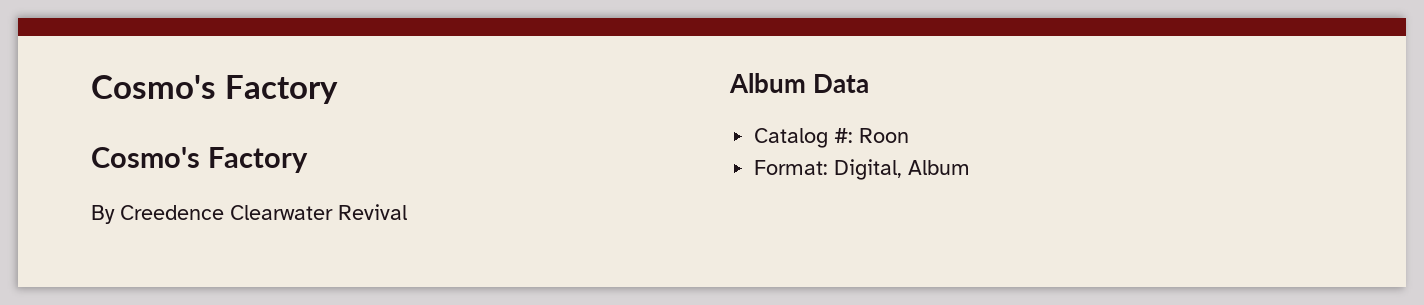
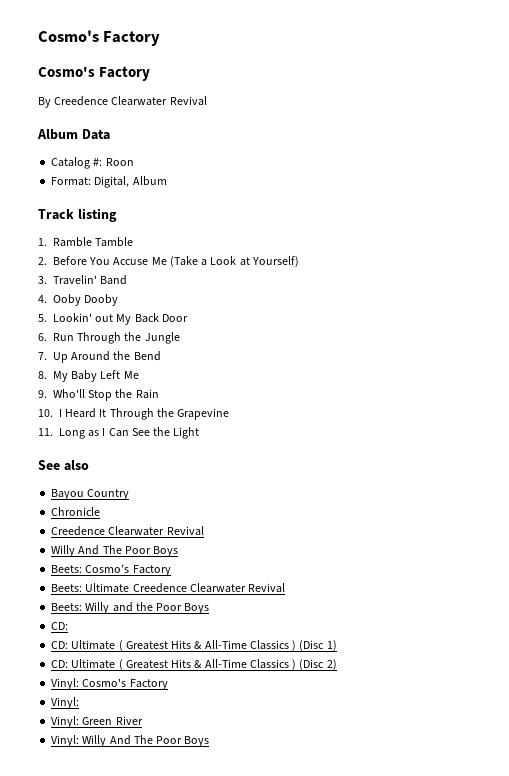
+ Track listing
+ 1. Ramble Tamble
+ 2. Before You Accuse Me (Take a Look at Yourself)
+ 3. Travelin' Band
+ 4. Ooby Dooby
+ 5. Lookin' out My Back Door
+ 6. Run Through the Jungle
+ 7. Up Around the Bend
+ 8. My Baby Left Me
+ 9. Who'll Stop the Rain
+ 10. I Heard It Through the Grapevine
+ 11. Long as I Can See the Light
+ See also
+ Bayou Country
+ Chronicle
+ Creedence Clearwater Revival
+ Willy And The Poor Boys
+ Beets: Cosmo’s Factory
+ Beets: Ultimate Creedence Clearwater Revival
+ Beets: Willy and the Poor Boys
+ CD:
+ CD: Ultimate ( Greatest Hits & All-Time Classics ) (Disc 1)
+ CD: Ultimate ( Greatest Hits & All-Time Classics ) (Disc 2)
+ Vinyl: Cosmo's Factory
+ Vinyl:
+ Vinyl: Green River
+ Vinyl: Willy And The Poor Boys

